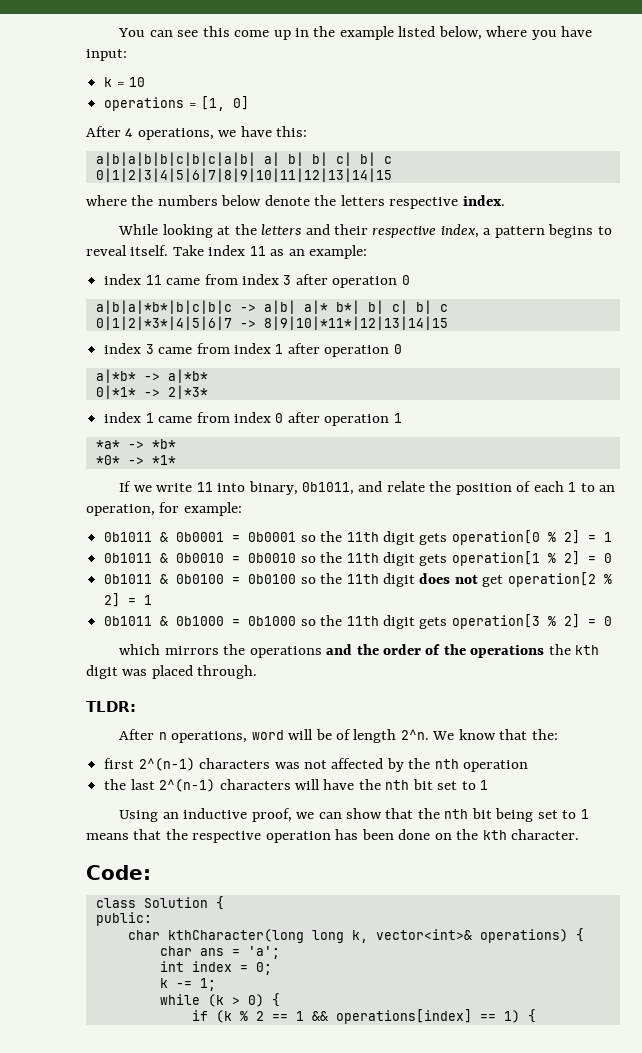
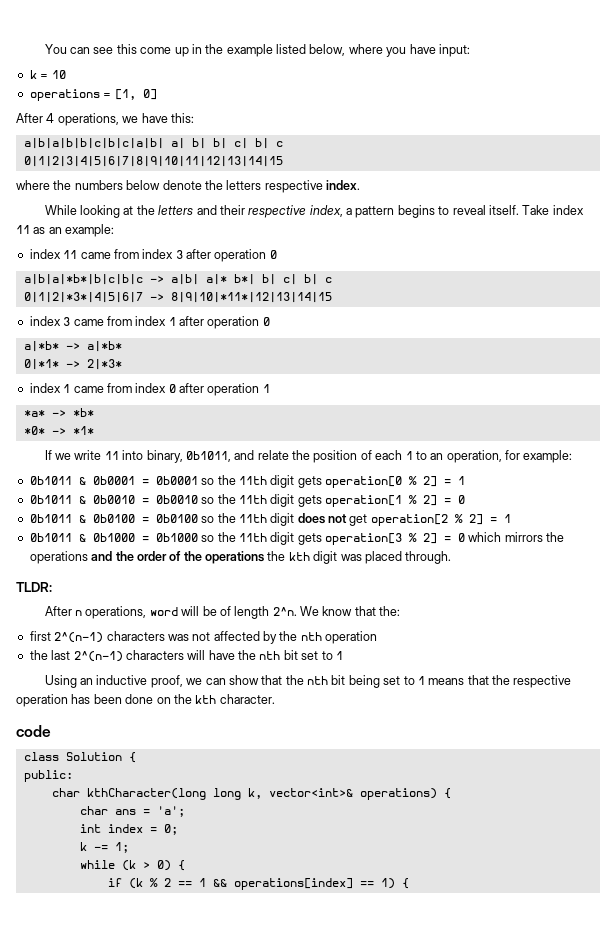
- 0b1011 & 0b1000 = 0b1000 so the 11th digit gets operation[3 % 2] = 0
- which mirrors the operations and the order of the operations the kth digit was placed through.
+ 0b1011 & 0b1000 = 0b1000 so the 11th digit gets operation[3 % 2] = 0 which mirrors the operations and the order of the operations the kth digit was placed through.
- Code:
+ code

